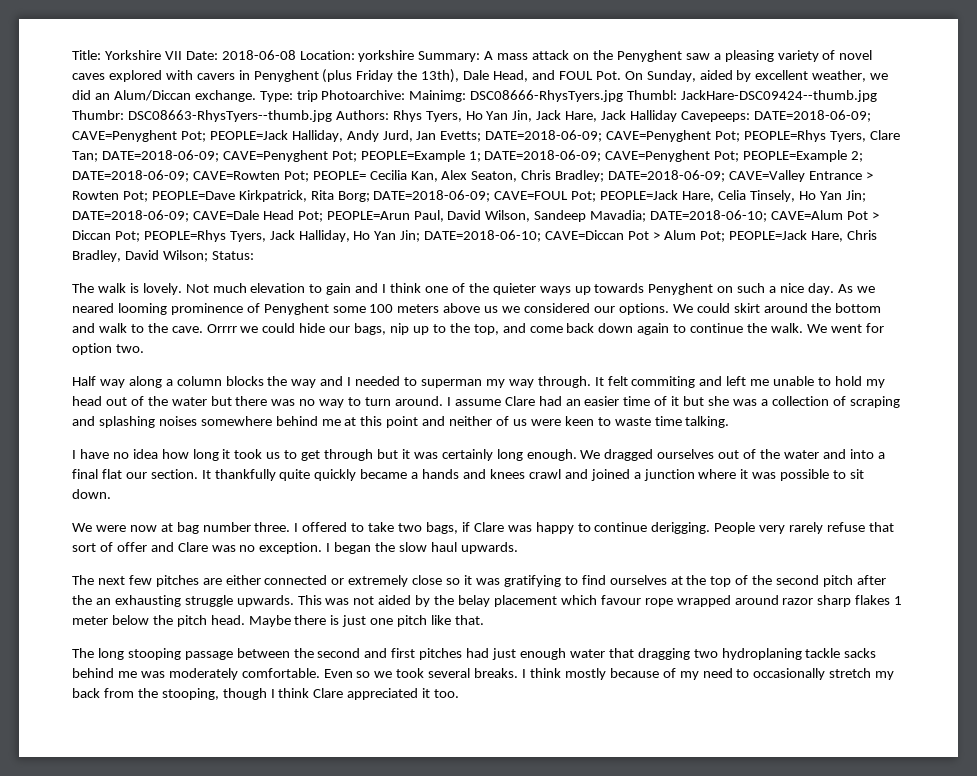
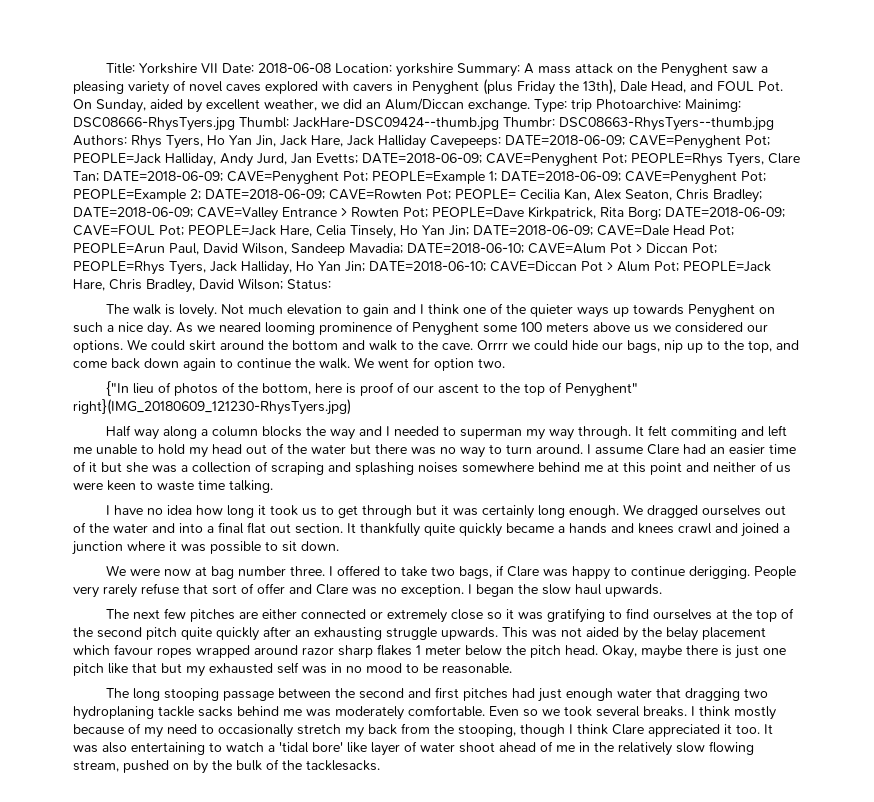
+ {"In lieu of photos of the bottom, here is proof of our ascent to the top of Penyghent" right}(IMG_20180609_121230-RhysTyers.jpg)
- We dragged ourselves out of the water and into a final flat our section.
+ We dragged ourselves out of the water and into a final flat out section.
- The next few pitches are either connected or extremely close so it was gratifying to find ourselves at the top of the second pitch after the an exhausting struggle upwards.
+ The next few pitches are either connected or extremely close so it was gratifying to find ourselves at the top of the second pitch quite quickly after an exhausting struggle upwards.
- This was not aided by the belay placement which favour rope wrapped around razor sharp flakes 1 meter below the pitch head.
+ This was not aided by the belay placement which favour ropes wrapped around razor sharp flakes 1 meter below the pitch head.
- Maybe there is just one pitch like that.
+ Okay, maybe there is just one pitch like that but my exhausted self was in no mood to be reasonable.
+ It was also entertaining to watch a 'tidal bore' like layer of water shoot ahead of me in the relatively slow flowing stream, pushed on by the bulk of the tacklesacks.

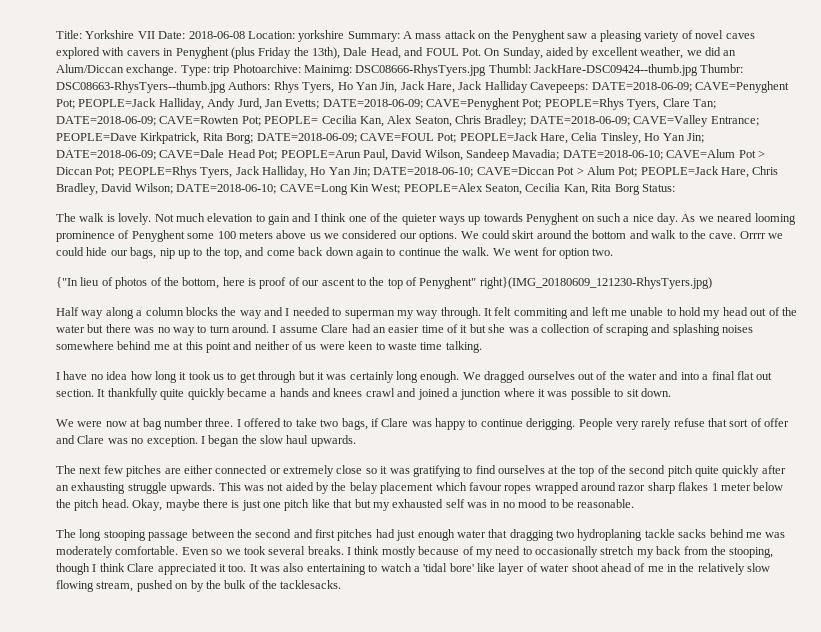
- CAVE=Penyghent Pot; PEOPLE=Example 1; DATE=2018-06-09; CAVE=Penyghent Pot; PEOPLE=Example 2; DATE=2018-06-09;
- CAVE=Valley Entrance > Rowten Pot;
+ CAVE=Valley Entrance;
- PEOPLE=Jack Hare, Celia Tinsely, Ho Yan Jin;
+ PEOPLE=Jack Hare, Celia Tinsley, Ho Yan Jin;
- Status:
+ DATE=2018-06-10; CAVE=Long Kin West; PEOPLE=Alex Seaton, Cecilia Kan, Rita Borg Status:

